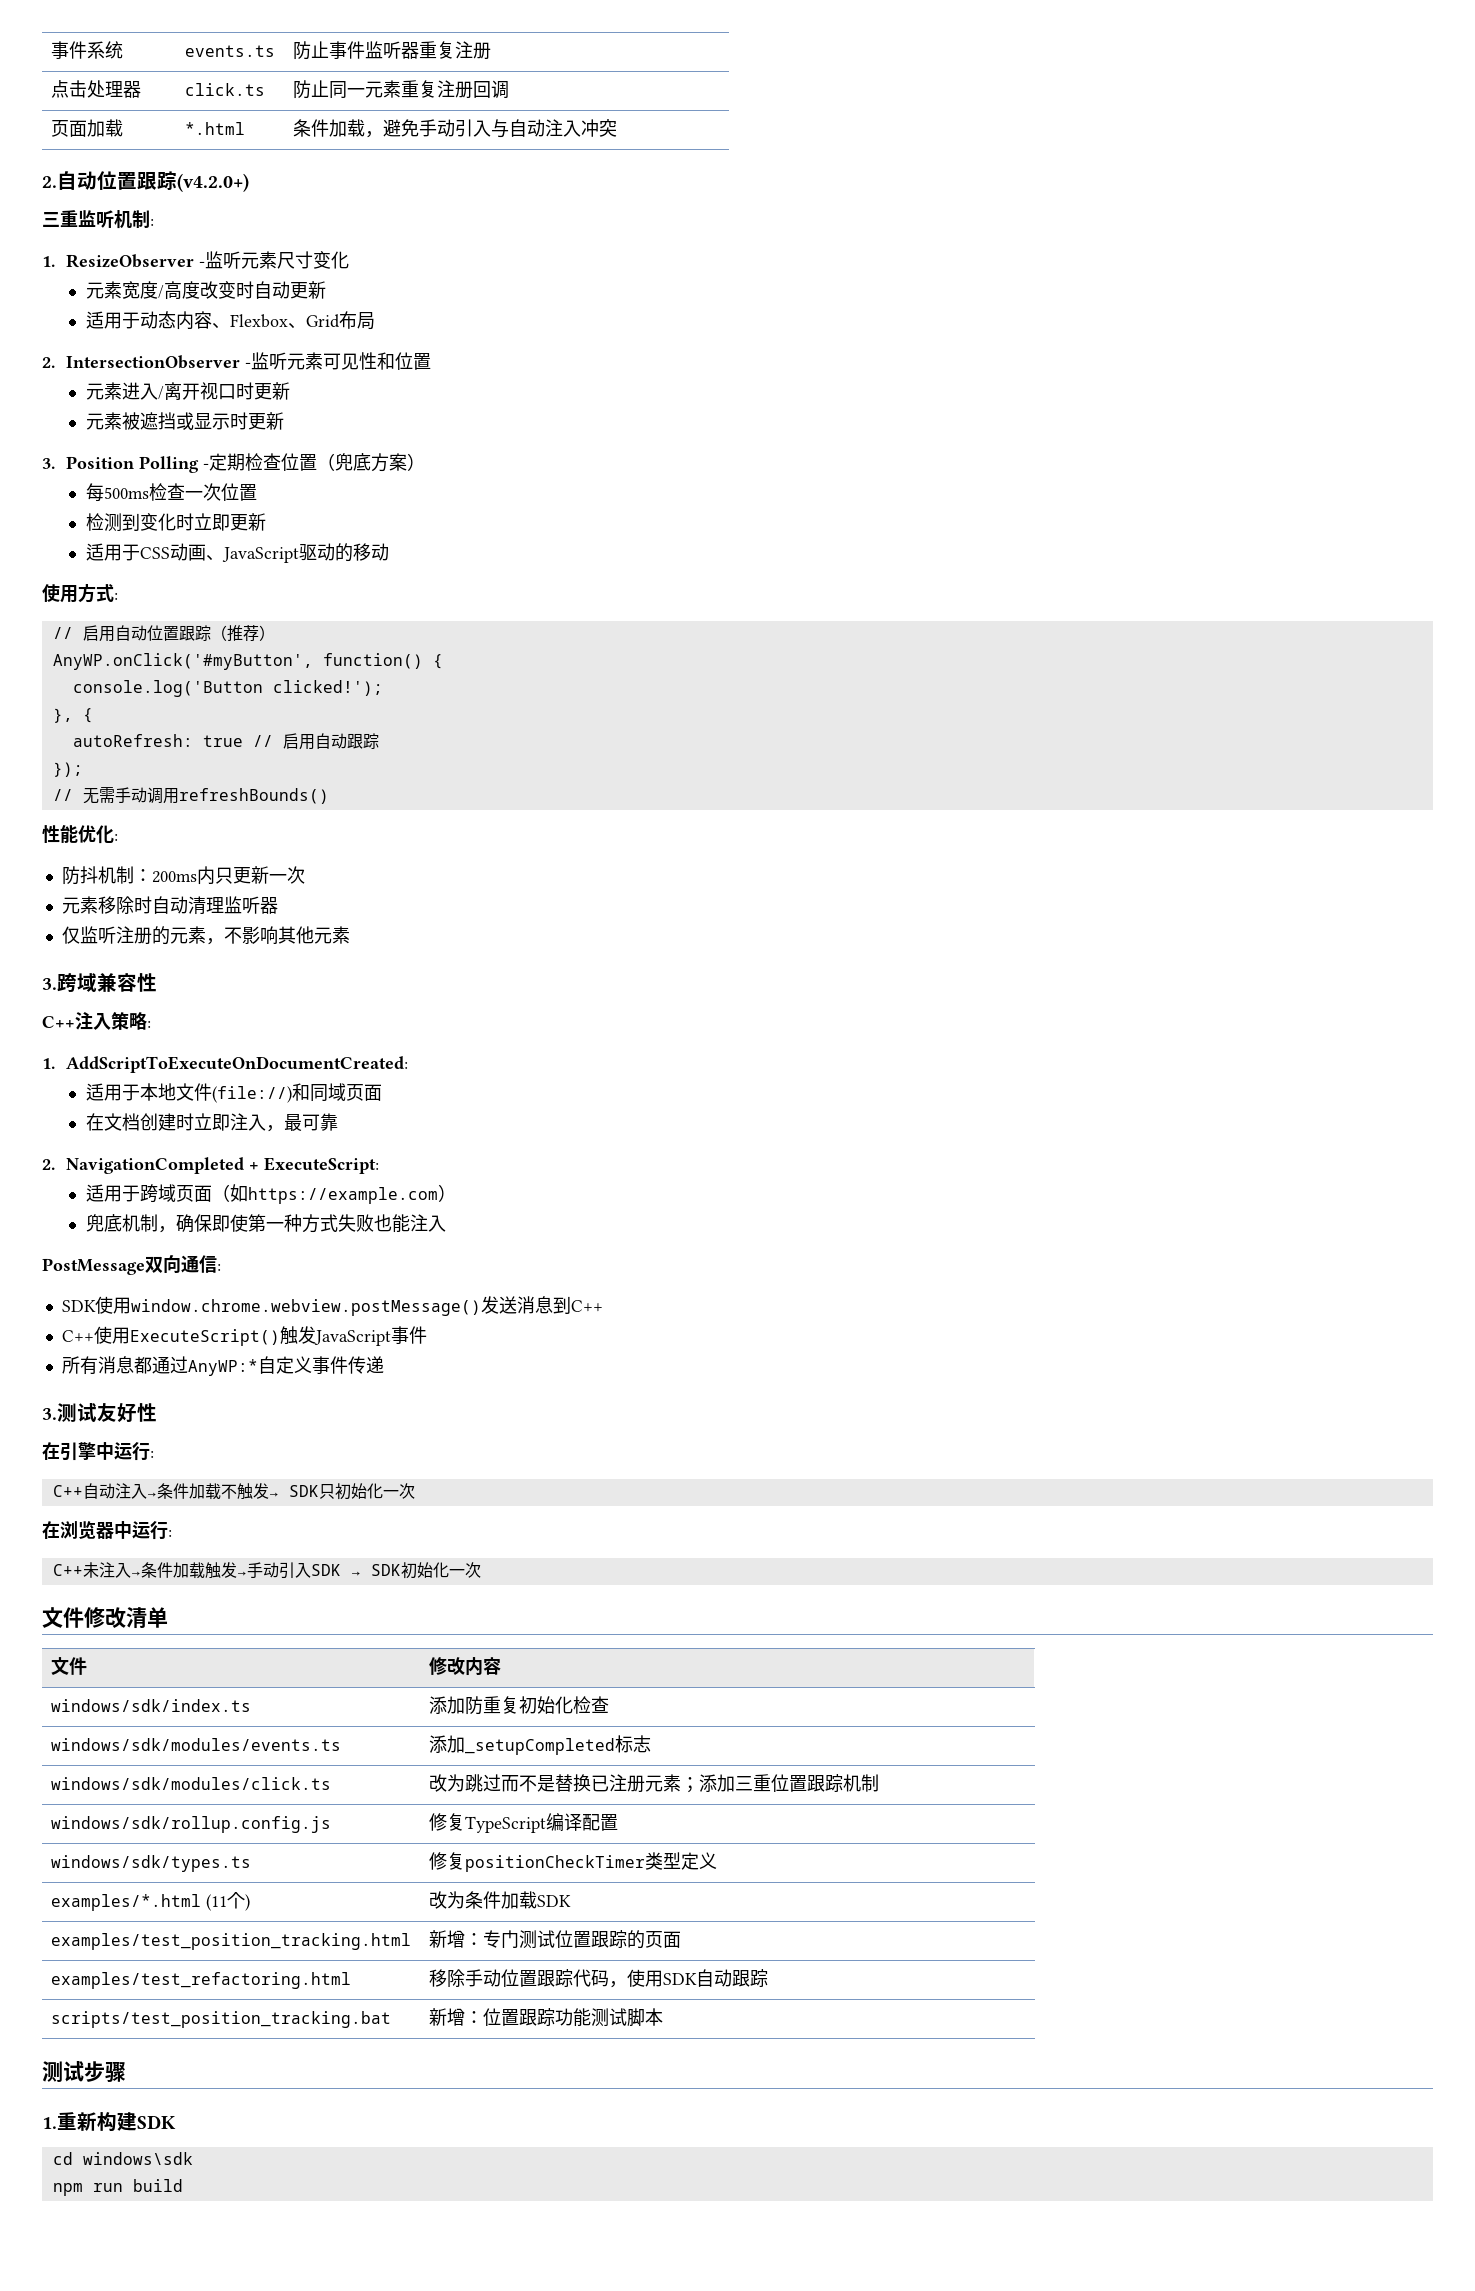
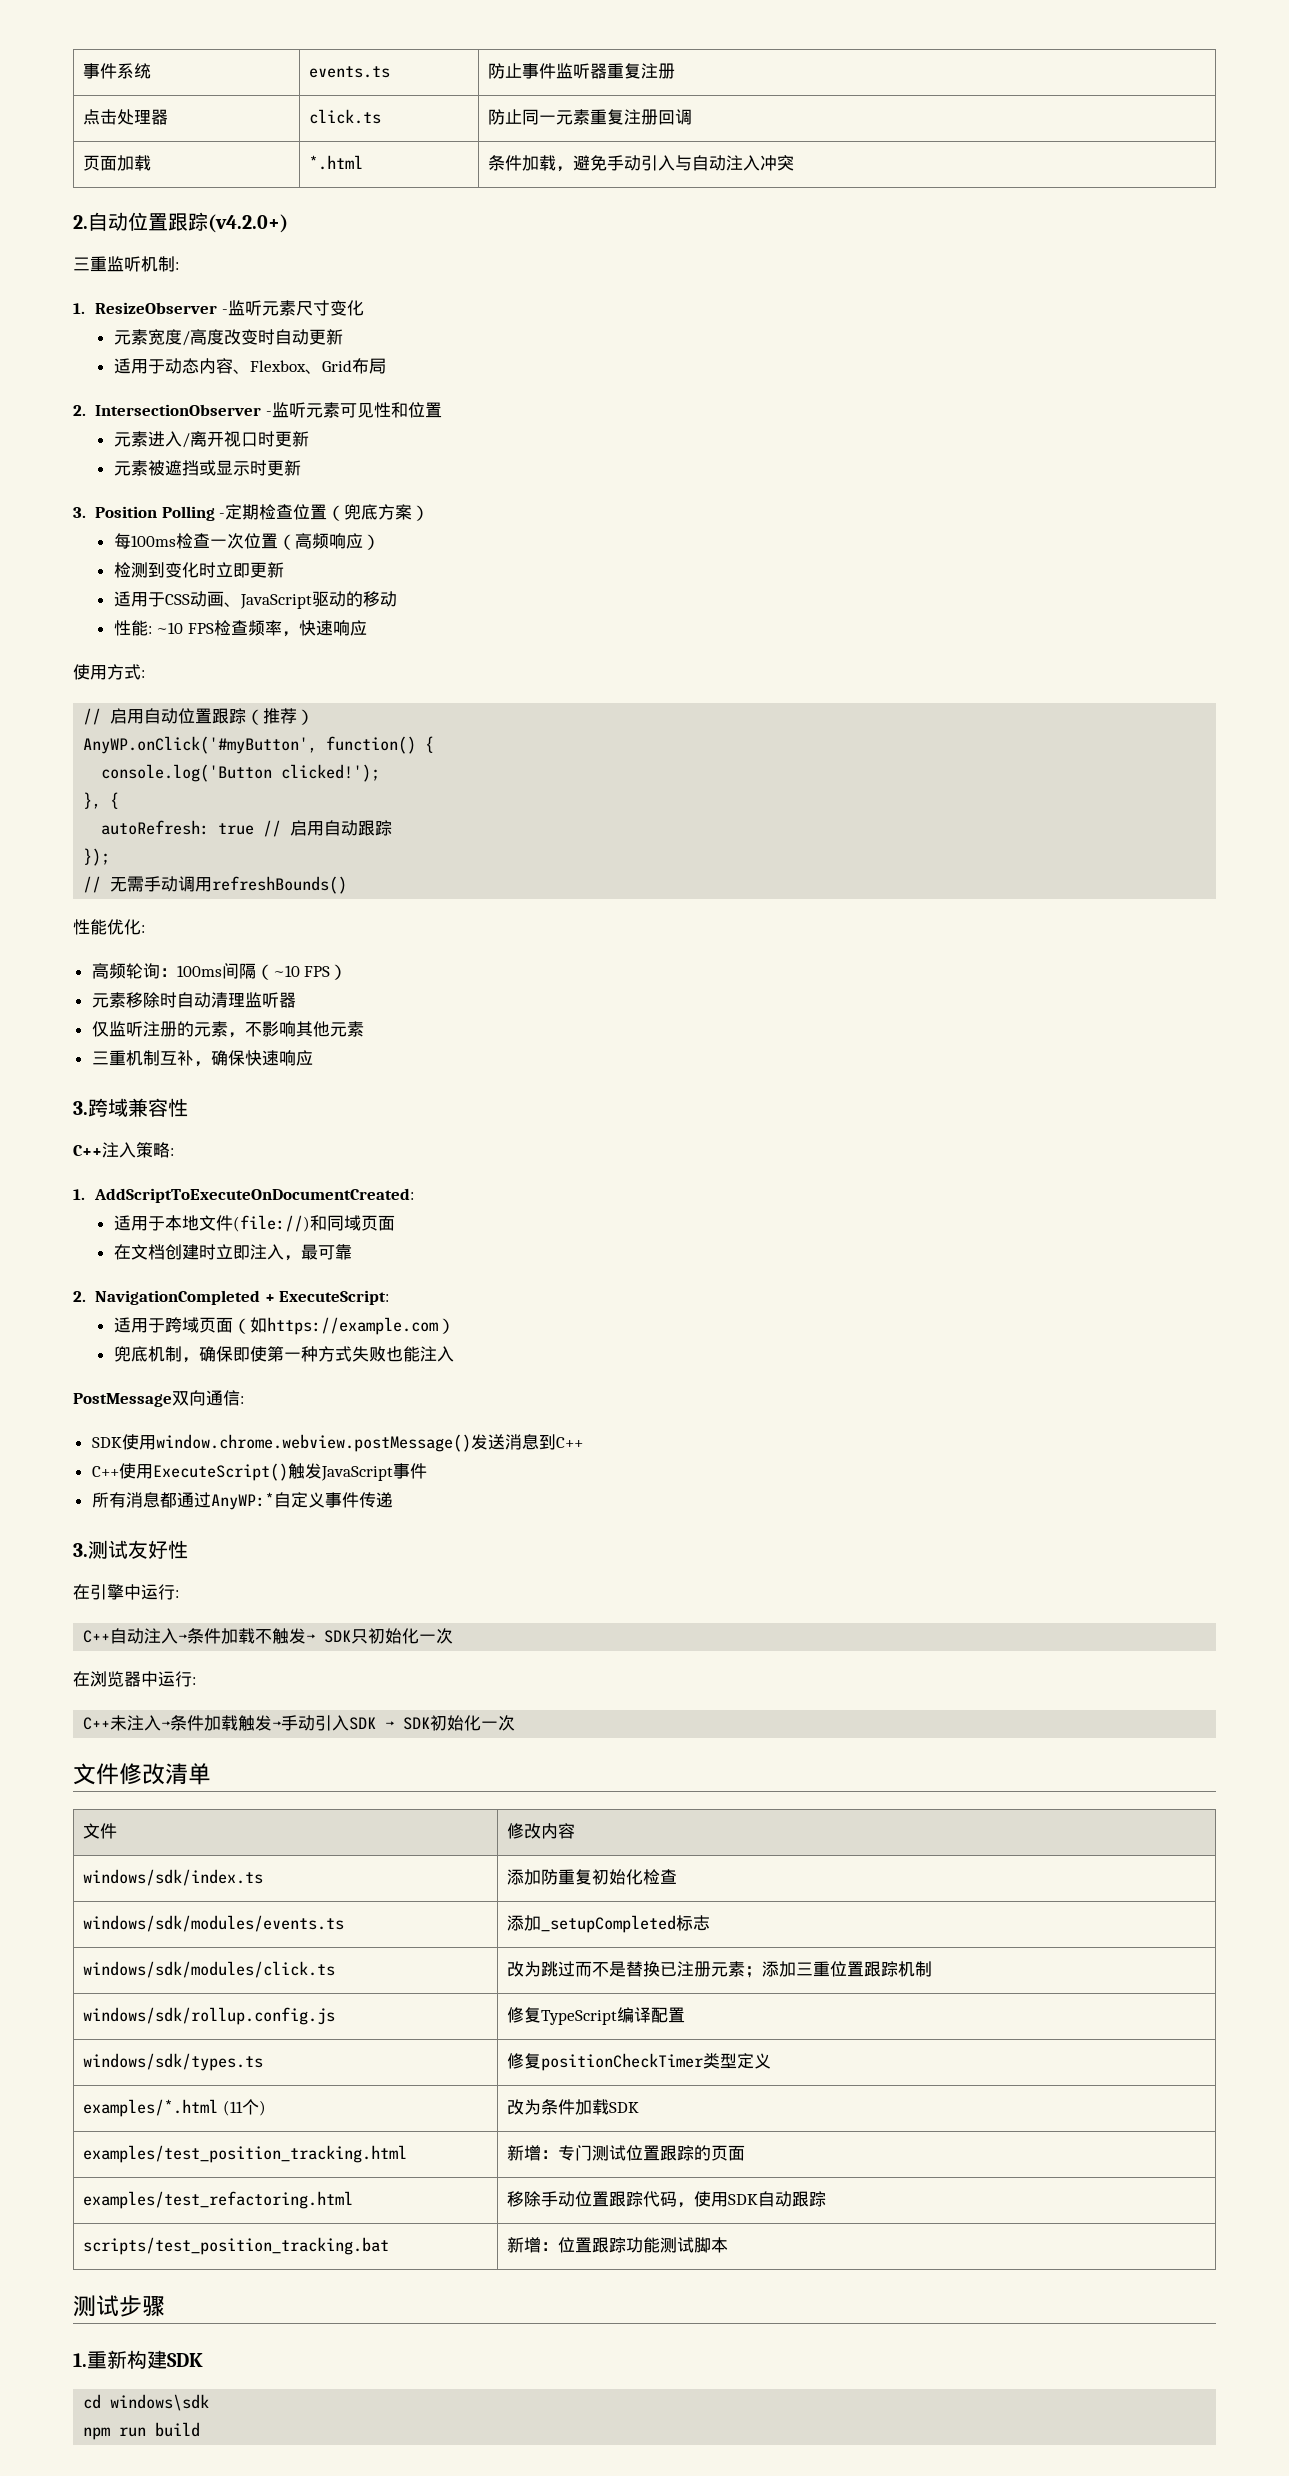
- 每500ms检查一次位置
+ 每100ms检查一次位置（高频响应）
+ 性能: ~10 FPS检查频率，快速响应
- 防抖机制：200ms内只更新一次
+ 高频轮询：100ms间隔（~10 FPS）
+ 三重机制互补，确保快速响应

